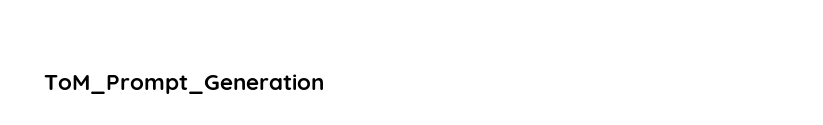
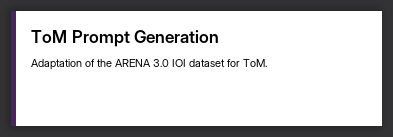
- ToM_Prompt_Generation
+ ToM Prompt Generation
+ Adaptation of the ARENA 3.0 IOI dataset for ToM.

